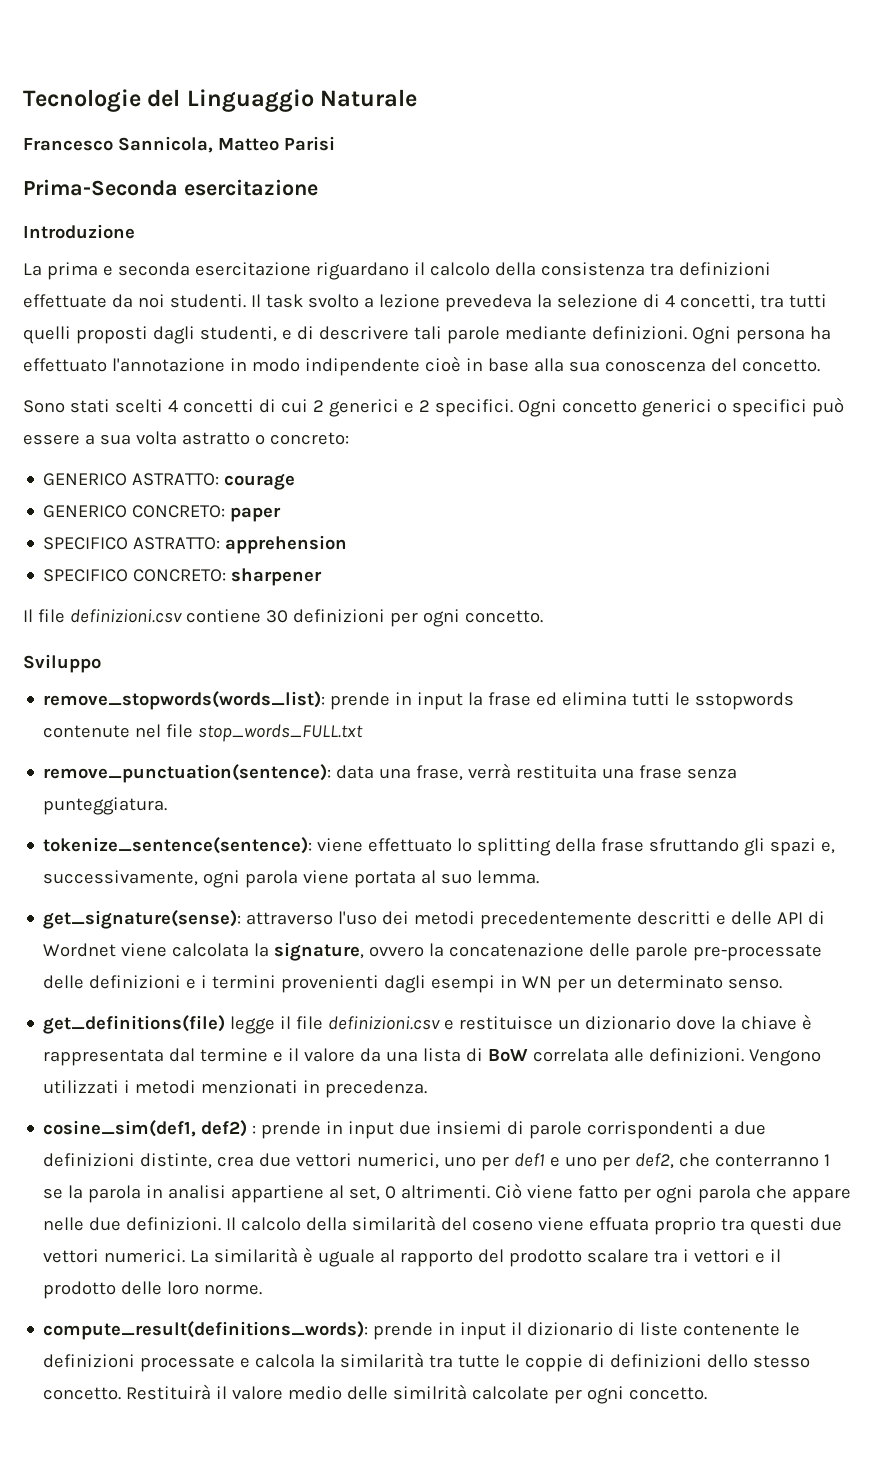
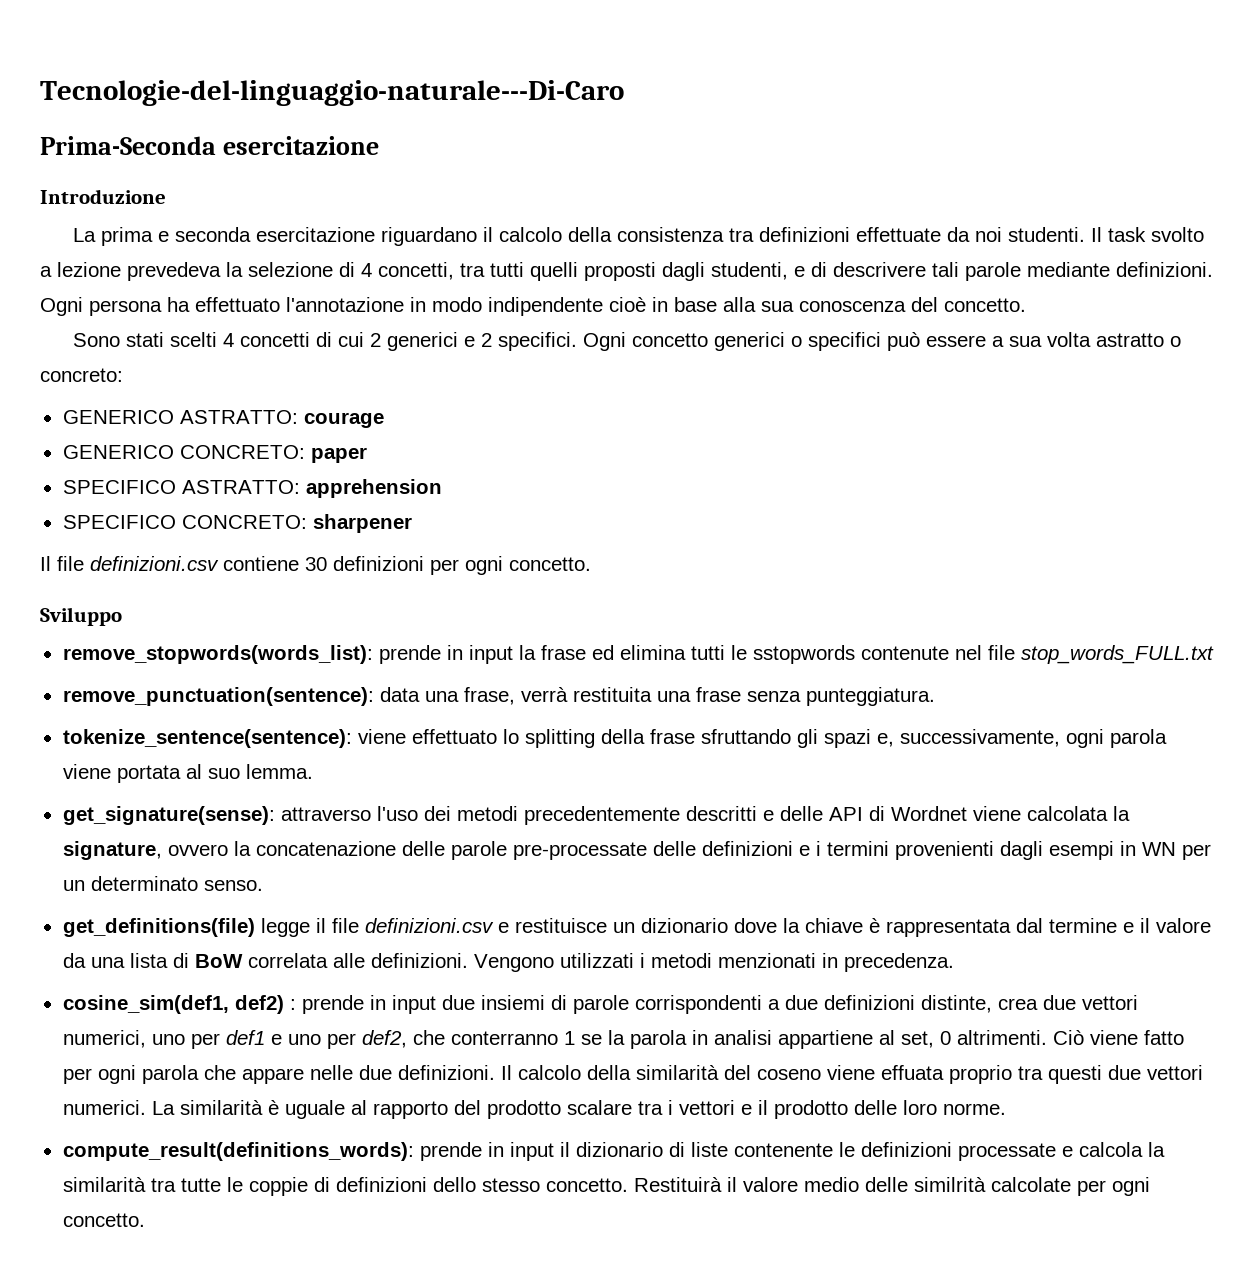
- Tecnologie del Linguaggio Naturale
- Francesco Sannicola, Matteo Parisi
+ Tecnologie-del-linguaggio-naturale---Di-Caro

